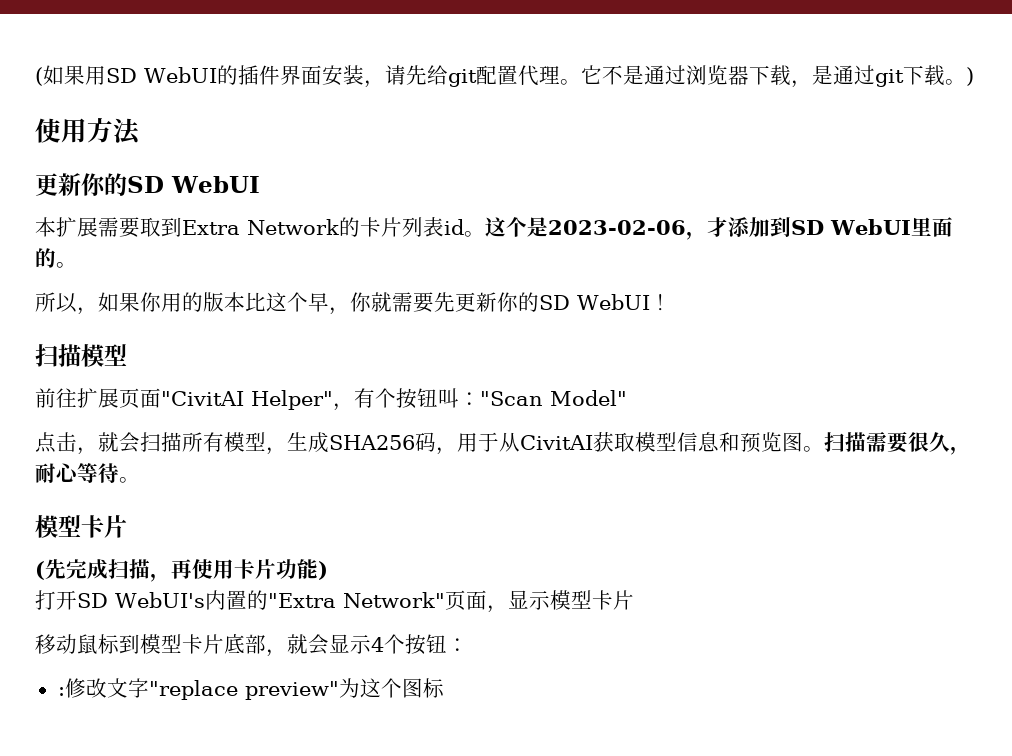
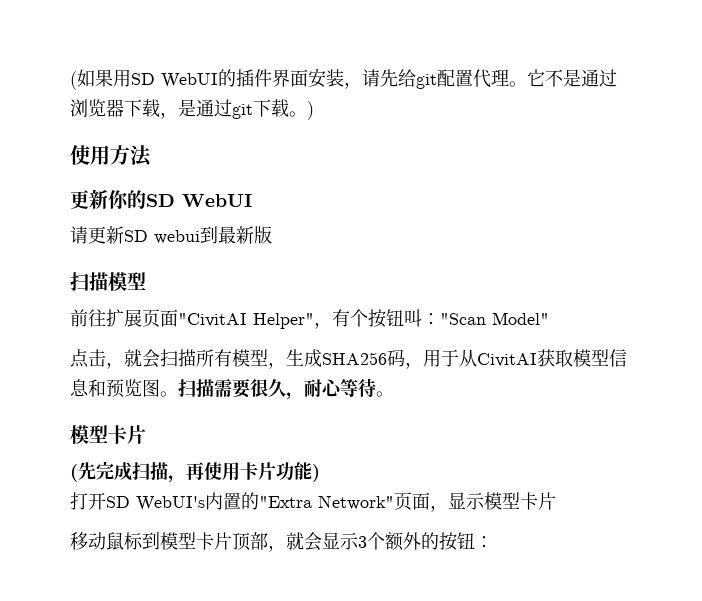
- 本扩展需要取到Extra Network的卡片列表id。这个是2023-02-06，才添加到SD WebUI里面的。
- 所以，如果你用的版本比这个早，你就需要先更新你的SD WebUI！
+ 请更新SD webui到最新版
- 移动鼠标到模型卡片底部，就会显示4个按钮：
+ 移动鼠标到模型卡片顶部，就会显示3个额外的按钮：
- :修改文字"replace preview"为这个图标

